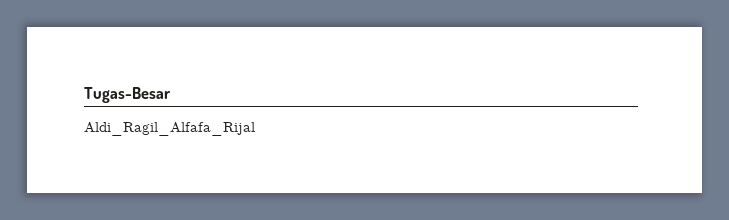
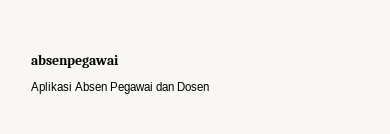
- Tugas-Besar
- Aldi_Ragil_Alfafa_Rijal
+ absenpegawai
+ Aplikasi Absen Pegawai dan Dosen

